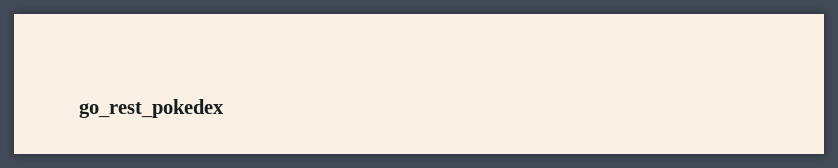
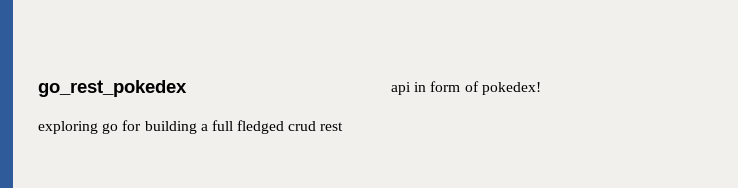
+ exploring go for building a full fledged crud rest api in form of pokedex!

